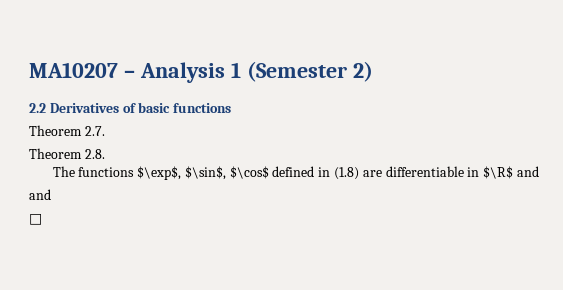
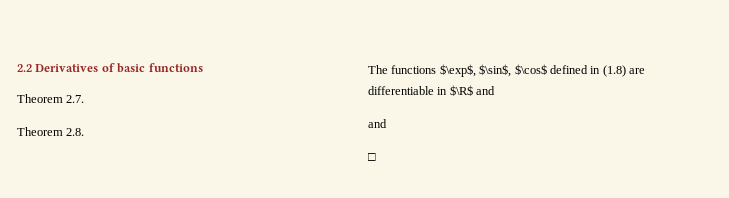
- MA10207 – Analysis 1 (Semester 2)

